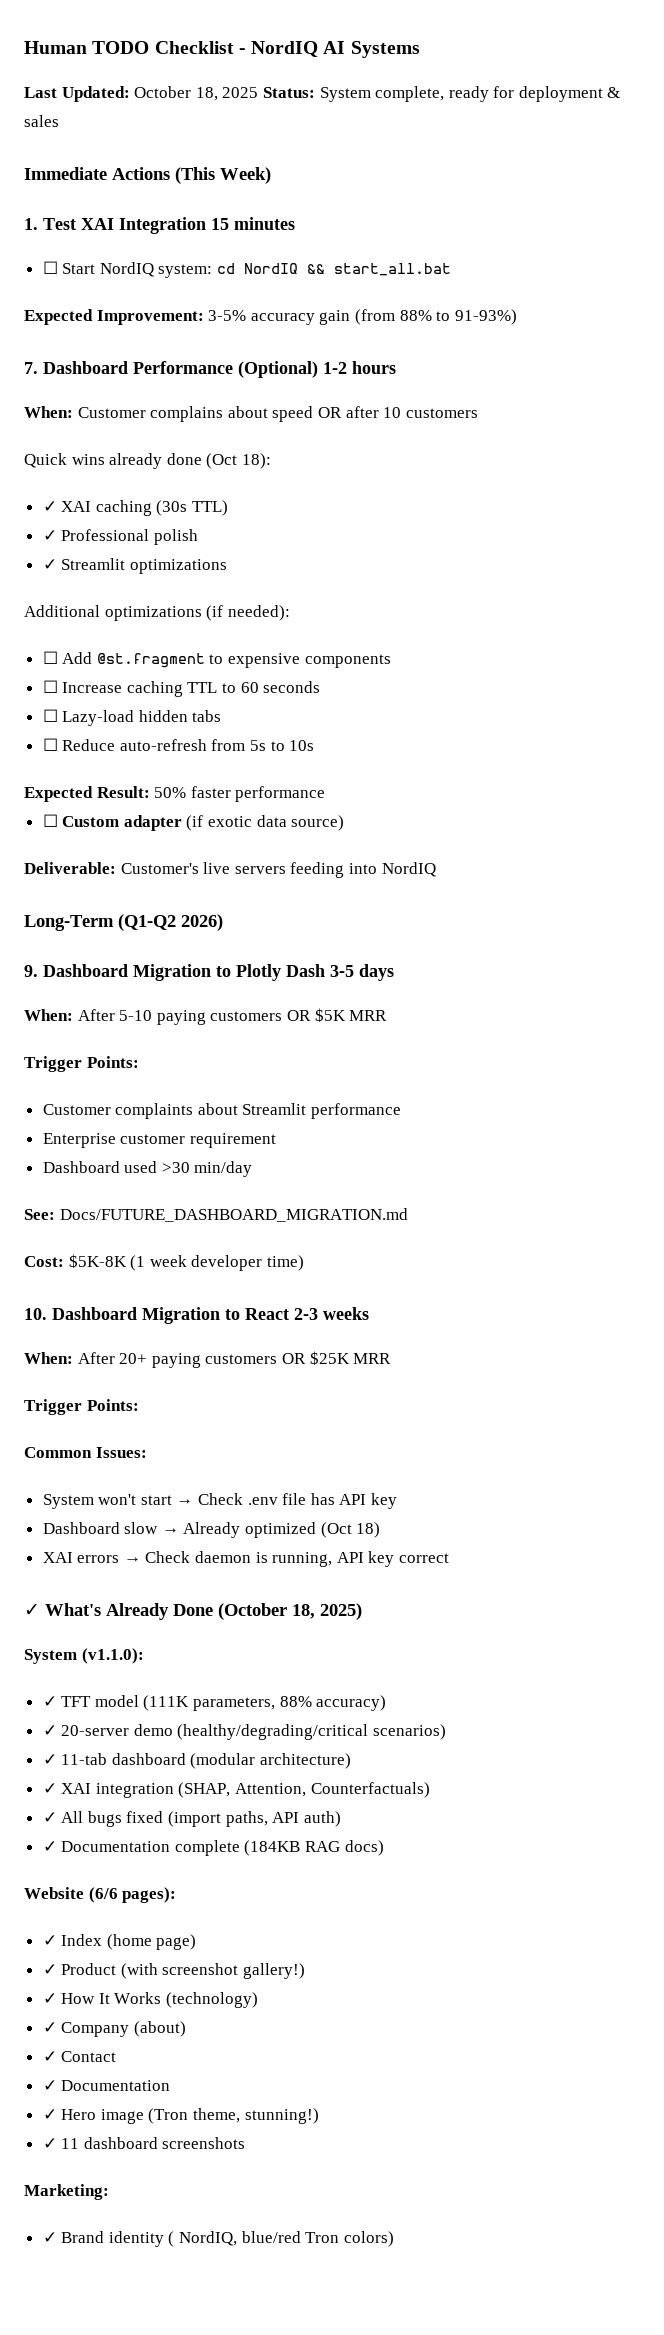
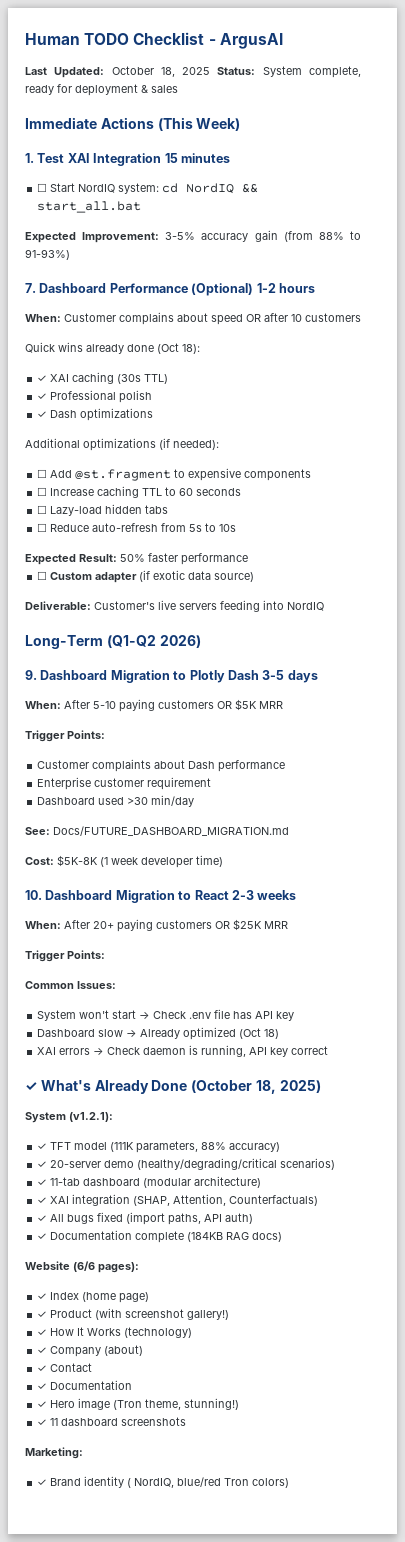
- Human TODO Checklist - NordIQ AI Systems
+ Human TODO Checklist - ArgusAI
- ✓ Streamlit optimizations
+ ✓ Dash optimizations
- Customer complaints about Streamlit performance
+ Customer complaints about Dash performance
- System (v1.1.0):
+ System (v1.2.1):

